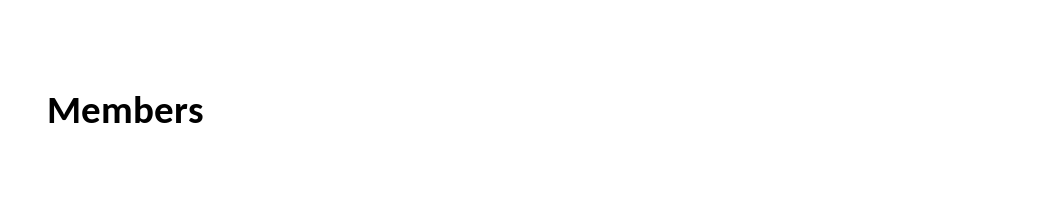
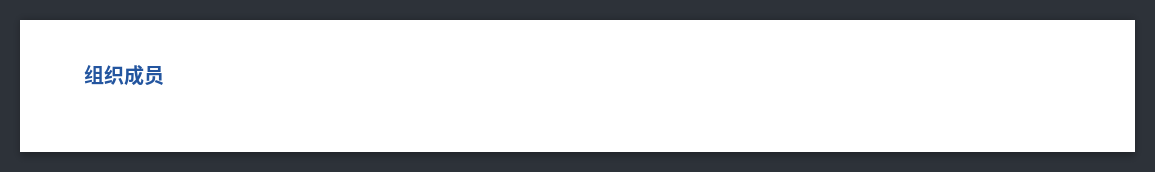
- Members
+ 组织成员

